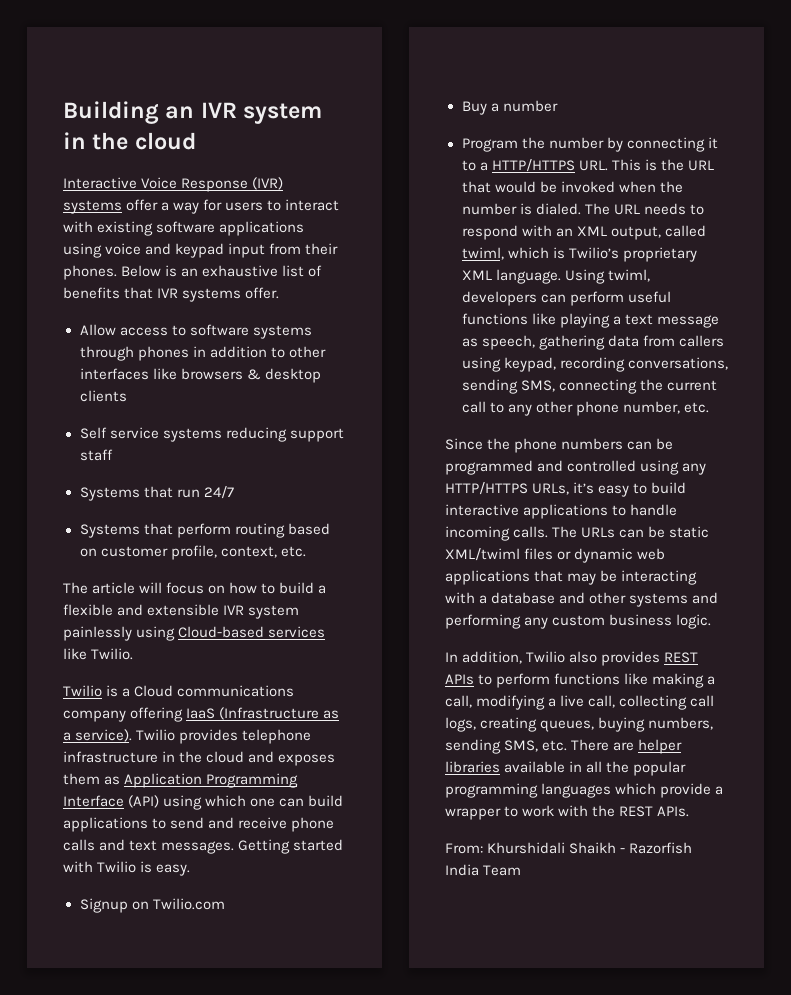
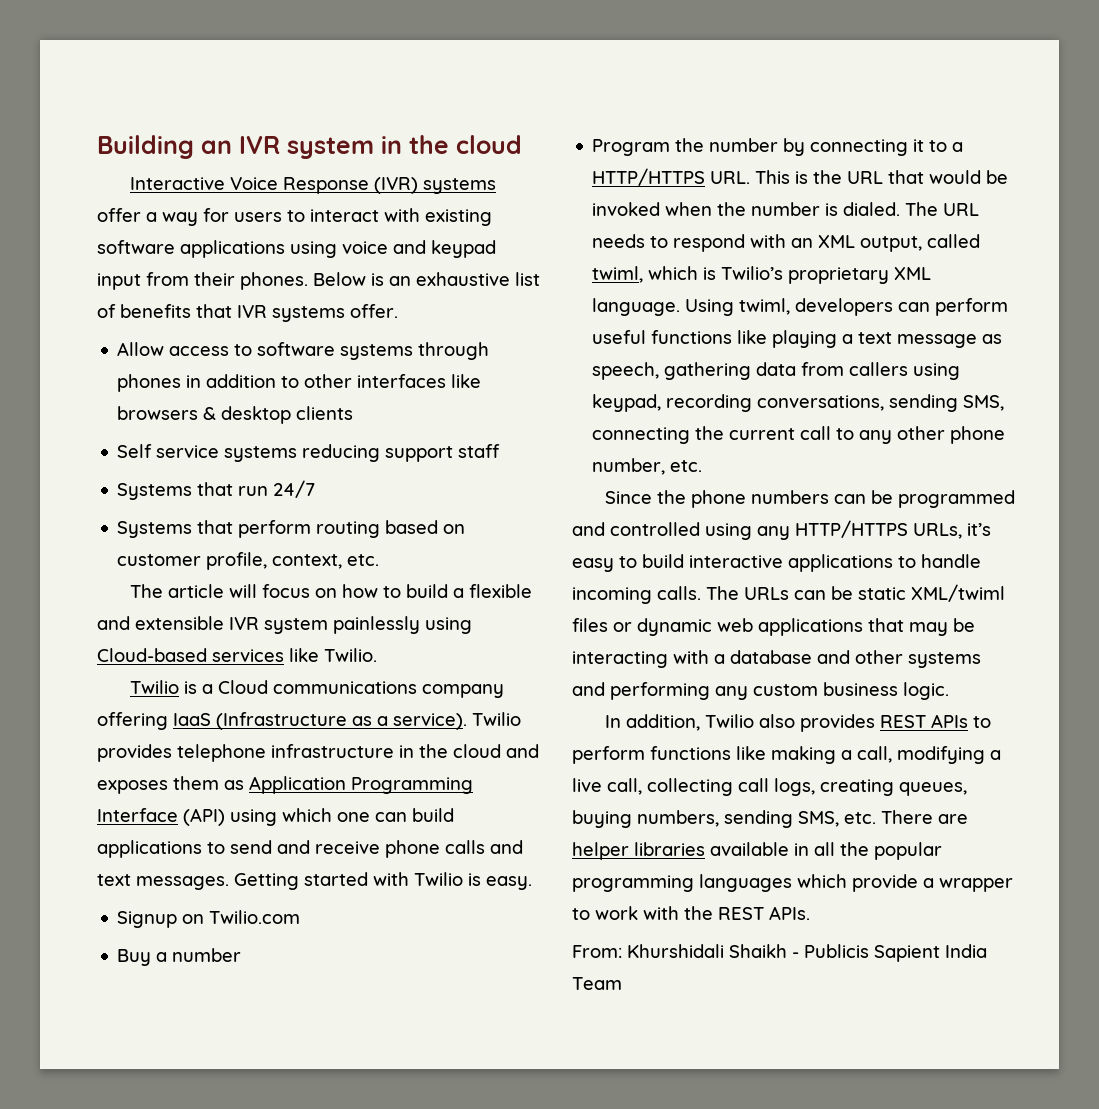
- From: Khurshidali Shaikh - Razorfish India Team
+ From: Khurshidali Shaikh - Publicis Sapient India Team

